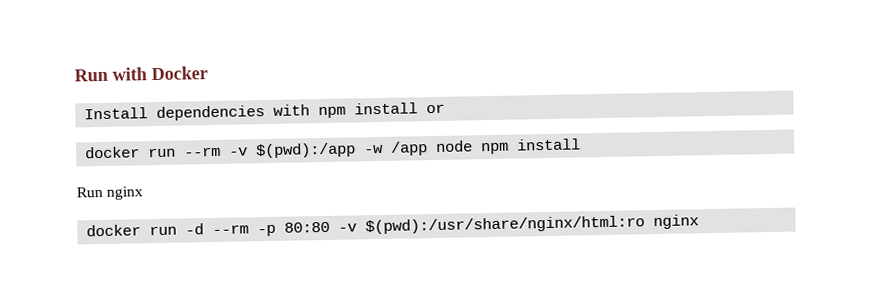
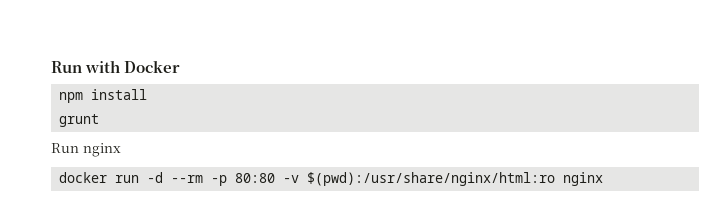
- Install dependencies with npm install or
- docker run --rm -v $(pwd):/app -w /app node npm install
+ npm install
+ grunt

